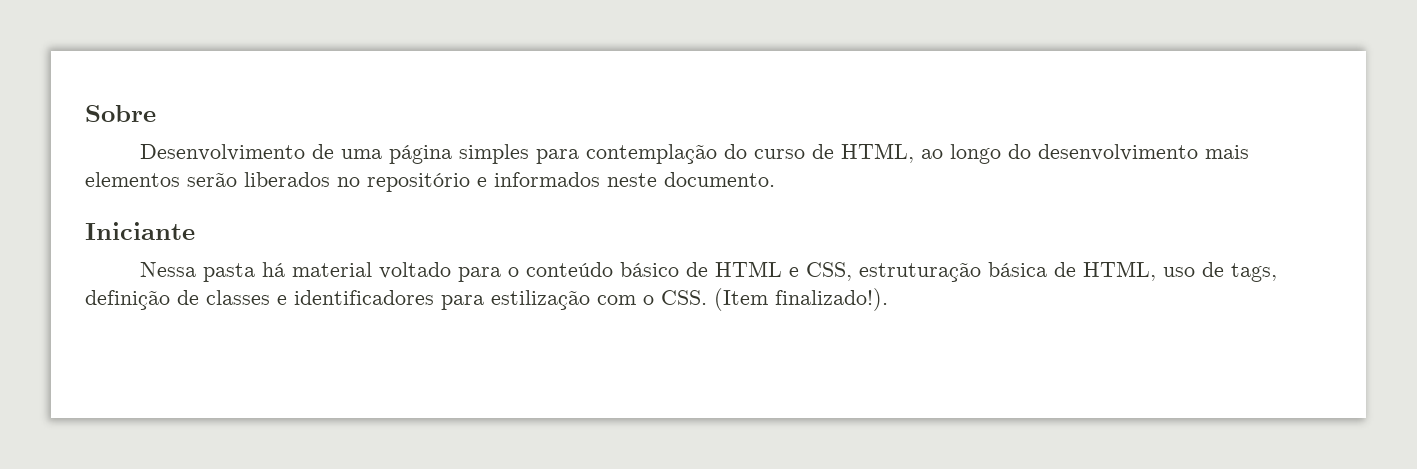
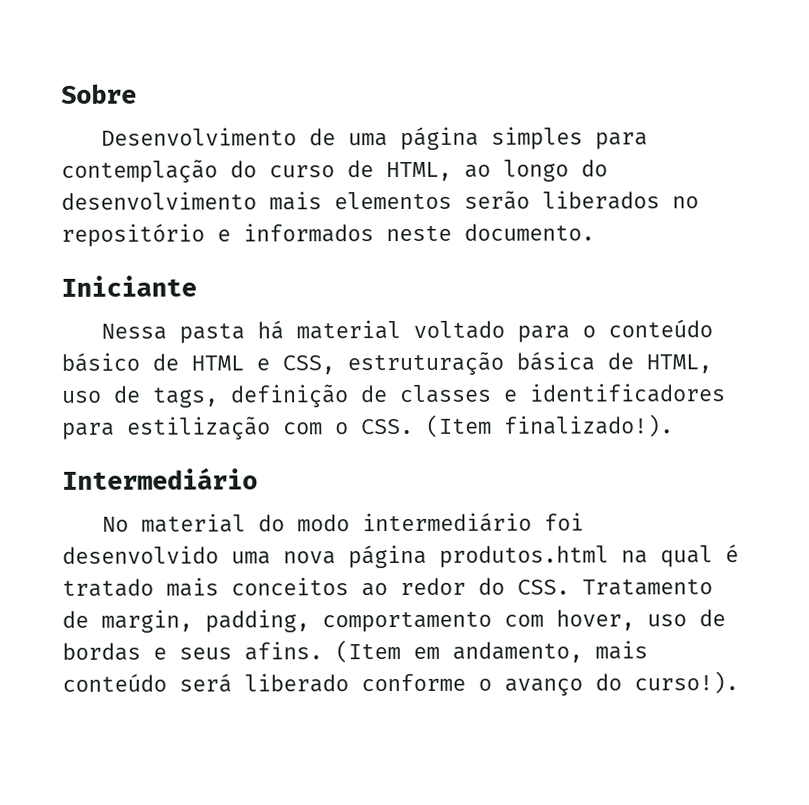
+ Intermediário
+ No material do modo intermediário foi desenvolvido uma nova página produtos.html na qual é tratado mais conceitos ao redor do CSS. Tratamento de margin, padding, comportamento com hover, uso de bordas e seus afins. (Item em andamento, mais conteúdo será liberado conforme o avanço do curso!).

